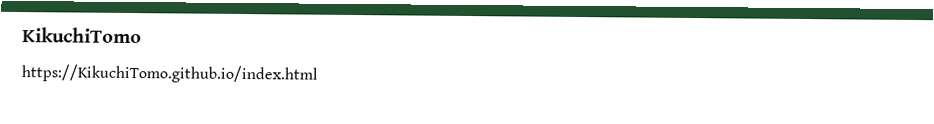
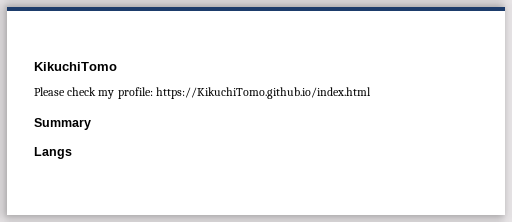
- https://KikuchiTomo.github.io/index.html
+ Please check my profile: https://KikuchiTomo.github.io/index.html
+ Summary
+ Langs

